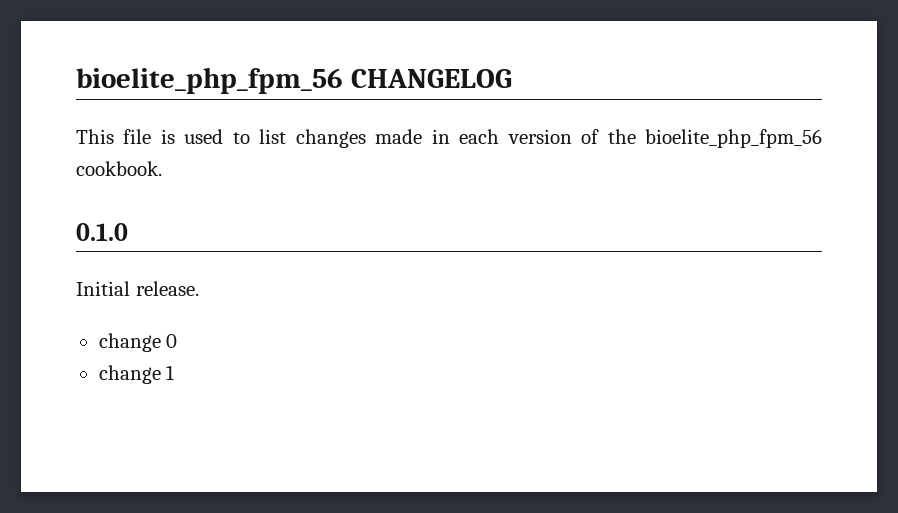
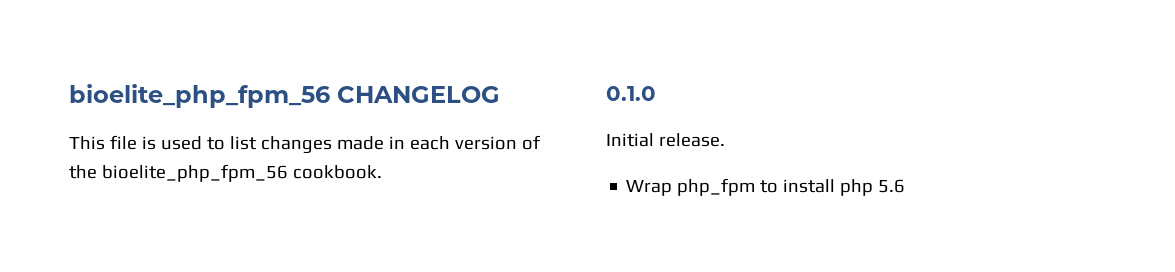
- change 0
- change 1
+ Wrap php_fpm to install php 5.6

